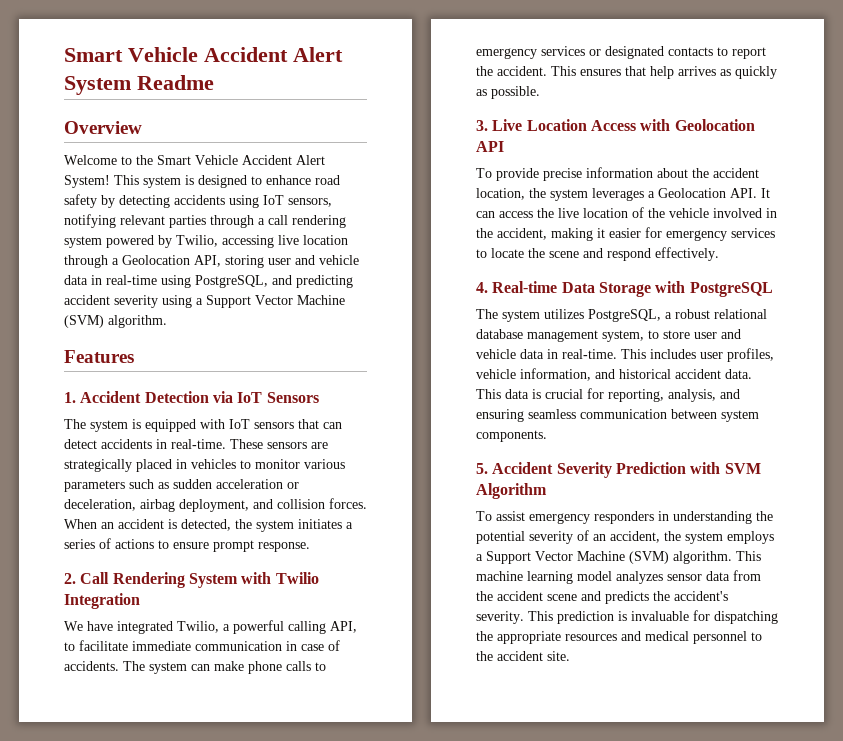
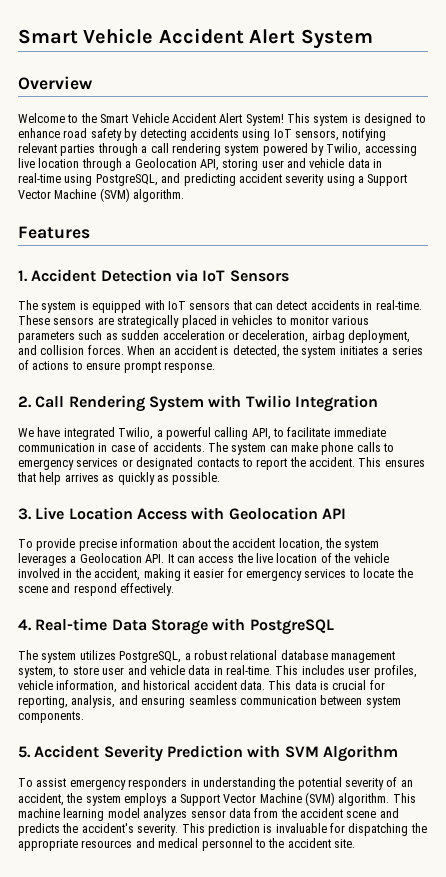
- Smart Vehicle Accident Alert System Readme
+ Smart Vehicle Accident Alert System

